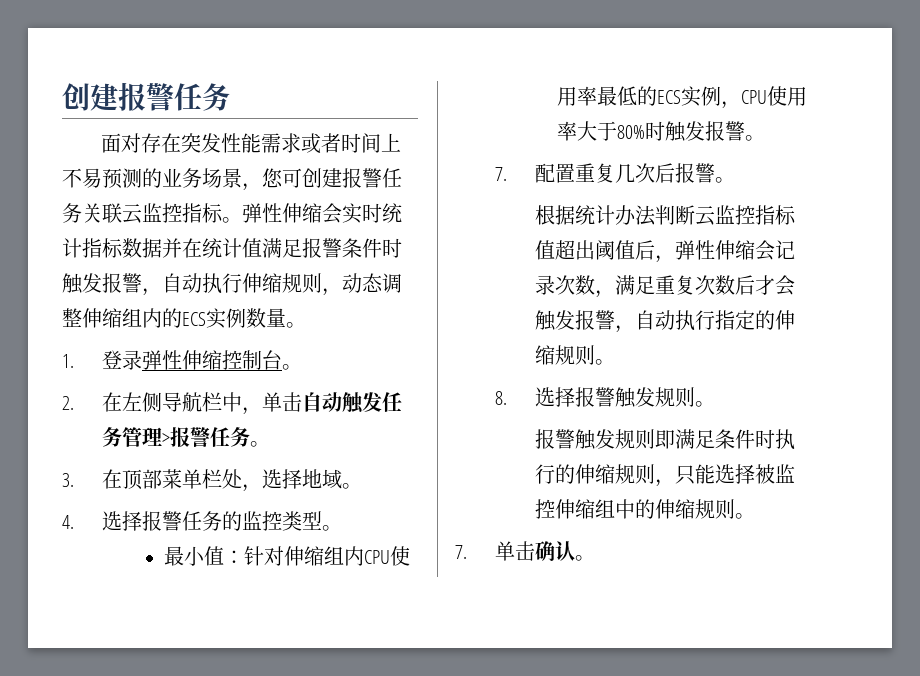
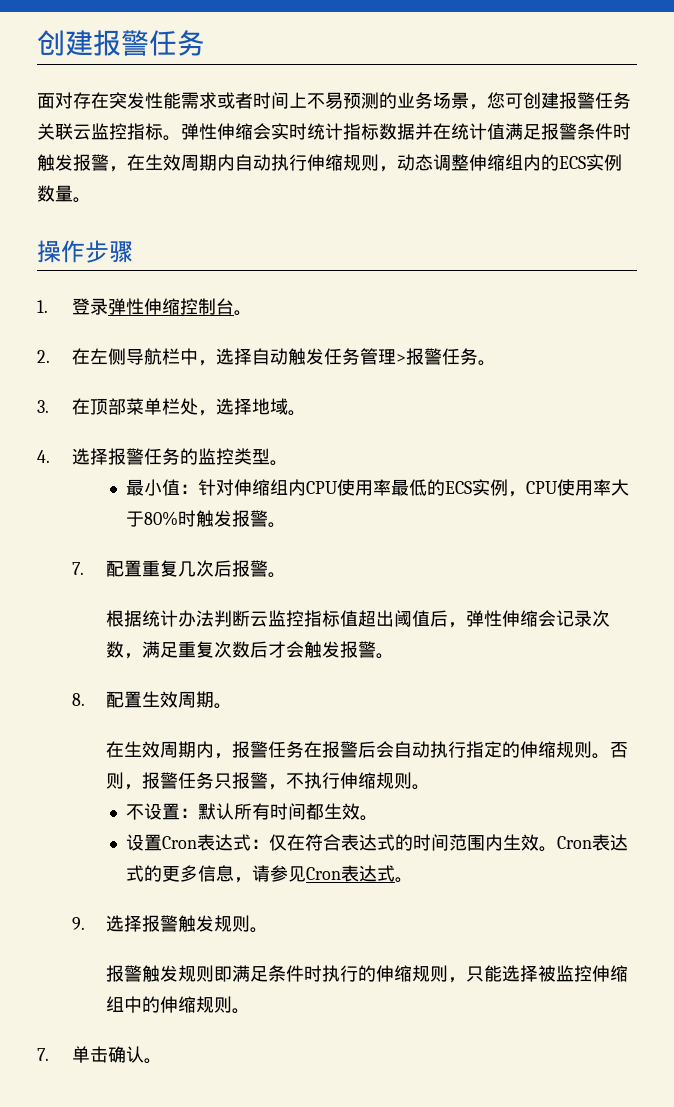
- 弹性伸缩会实时统计指标数据并在统计值满足报警条件时触发报警，自动执行伸缩规则，动态调整伸缩组内的ECS实例数量。
+ 弹性伸缩会实时统计指标数据并在统计值满足报警条件时触发报警，在生效周期内自动执行伸缩规则，动态调整伸缩组内的ECS实例数量。
+ 操作步骤
- 2.在左侧导航栏中，单击自动触发任务管理>报警任务。
+ 2.在左侧导航栏中，选择自动触发任务管理>报警任务。
- 根据统计办法判断云监控指标值超出阈值后，弹性伸缩会记录次数，满足重复次数后才会触发报警，自动执行指定的伸缩规则。
- 8.选择报警触发规则。
+ 根据统计办法判断云监控指标值超出阈值后，弹性伸缩会记录次数，满足重复次数后才会触发报警。
+ 8.配置生效周期。
+ 在生效周期内，报警任务在报警后会自动执行指定的伸缩规则。否则，报警任务只报警，不执行伸缩规则。
+ 不设置：默认所有时间都生效。
+ 设置Cron表达式：仅在符合表达式的时间范围内生效。Cron表达式的更多信息，请参见Cron表达式。
+ 9.选择报警触发规则。

